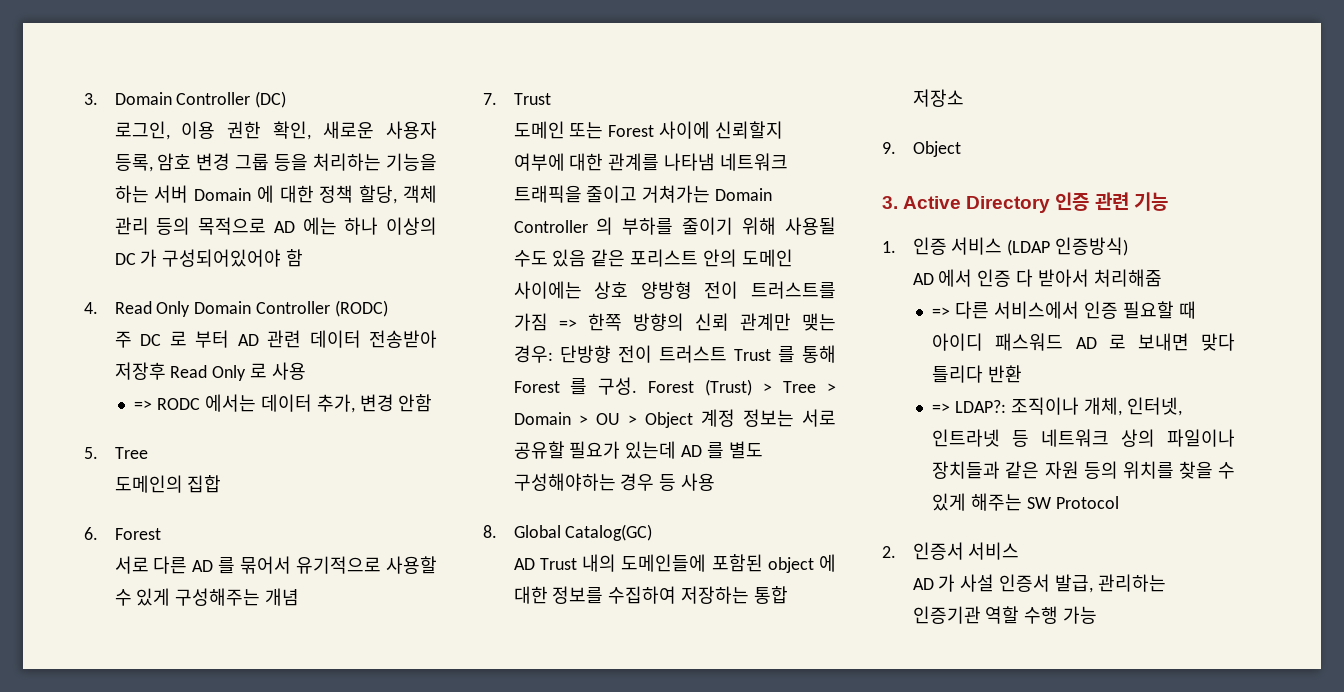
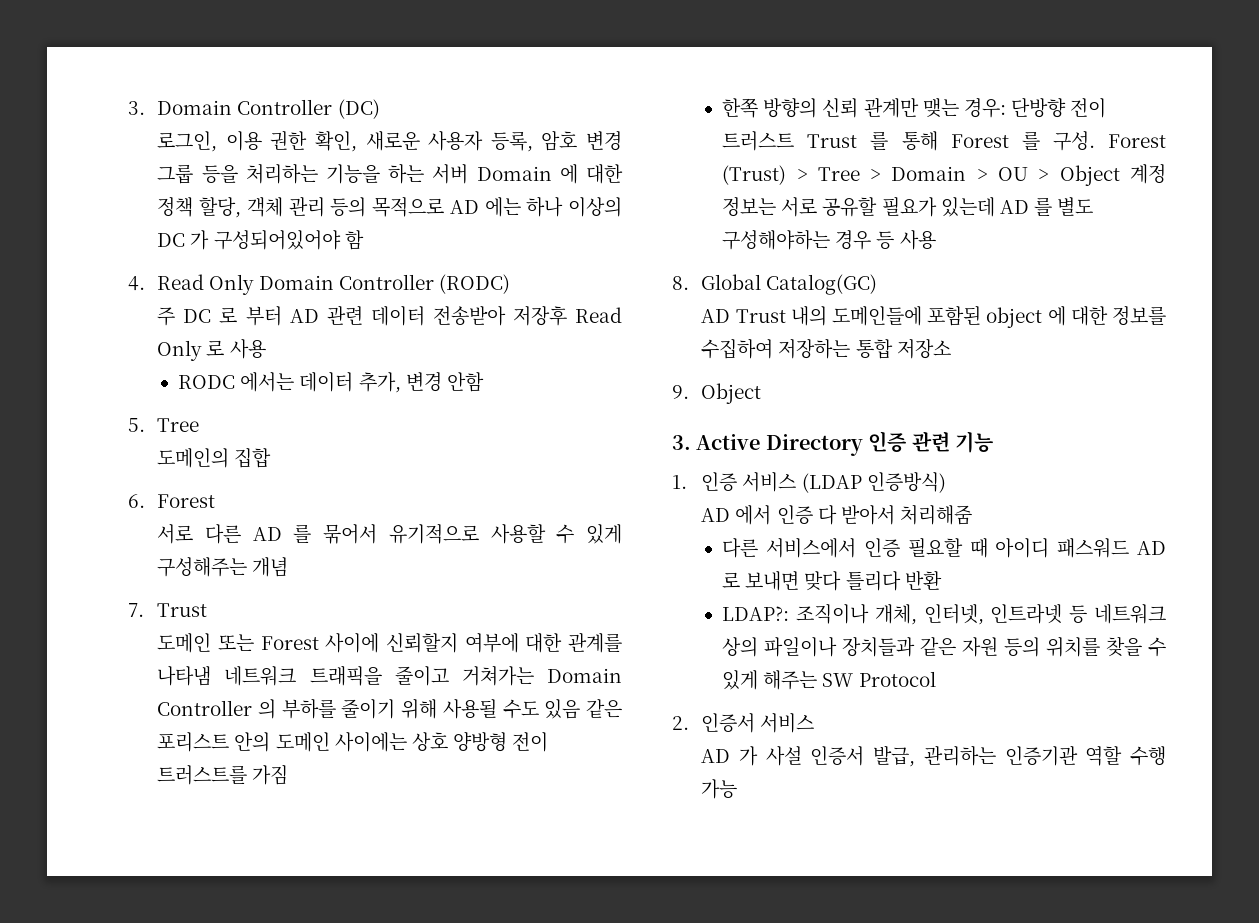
- => RODC 에서는 데이터 추가, 변경 안함
+ RODC 에서는 데이터 추가, 변경 안함
- 도메인 또는 Forest 사이에 신뢰할지 여부에 대한 관계를 나타냄 네트워크 트래픽을 줄이고 거쳐가는 Domain Controller 의 부하를 줄이기 위해 사용될 수도 있음 같은 포리스트 안의 도메인 사이에는 상호 양방형 전이 트러스트를 가짐 => 한쪽 방향의 신뢰 관계만 맺는 경우: 단방향 전이 트러스트 Trust 를 통해 Forest 를 구성.
+ 도메인 또는 Forest 사이에 신뢰할지 여부에 대한 관계를 나타냄 네트워크 트래픽을 줄이고 거쳐가는 Domain Controller 의 부하를 줄이기 위해 사용될 수도 있음 같은 포리스트 안의 도메인 사이에는 상호 양방형 전이 트러스트를 가짐
+ 한쪽 방향의 신뢰 관계만 맺는 경우: 단방향 전이 트러스트 Trust 를 통해 Forest 를 구성.
- => 다른 서비스에서 인증 필요할 때 아이디 패스워드 AD 로 보내면 맞다 틀리다 반환
+ 다른 서비스에서 인증 필요할 때 아이디 패스워드 AD 로 보내면 맞다 틀리다 반환
- => LDAP?: 조직이나 개체, 인터넷, 인트라넷 등 네트워크 상의 파일이나 장치들과 같은 자원 등의 위치를 찾을 수 있게 해주는 SW Protocol
+ LDAP?: 조직이나 개체, 인터넷, 인트라넷 등 네트워크 상의 파일이나 장치들과 같은 자원 등의 위치를 찾을 수 있게 해주는 SW Protocol

